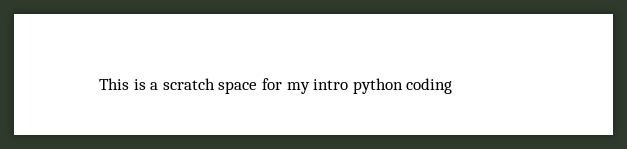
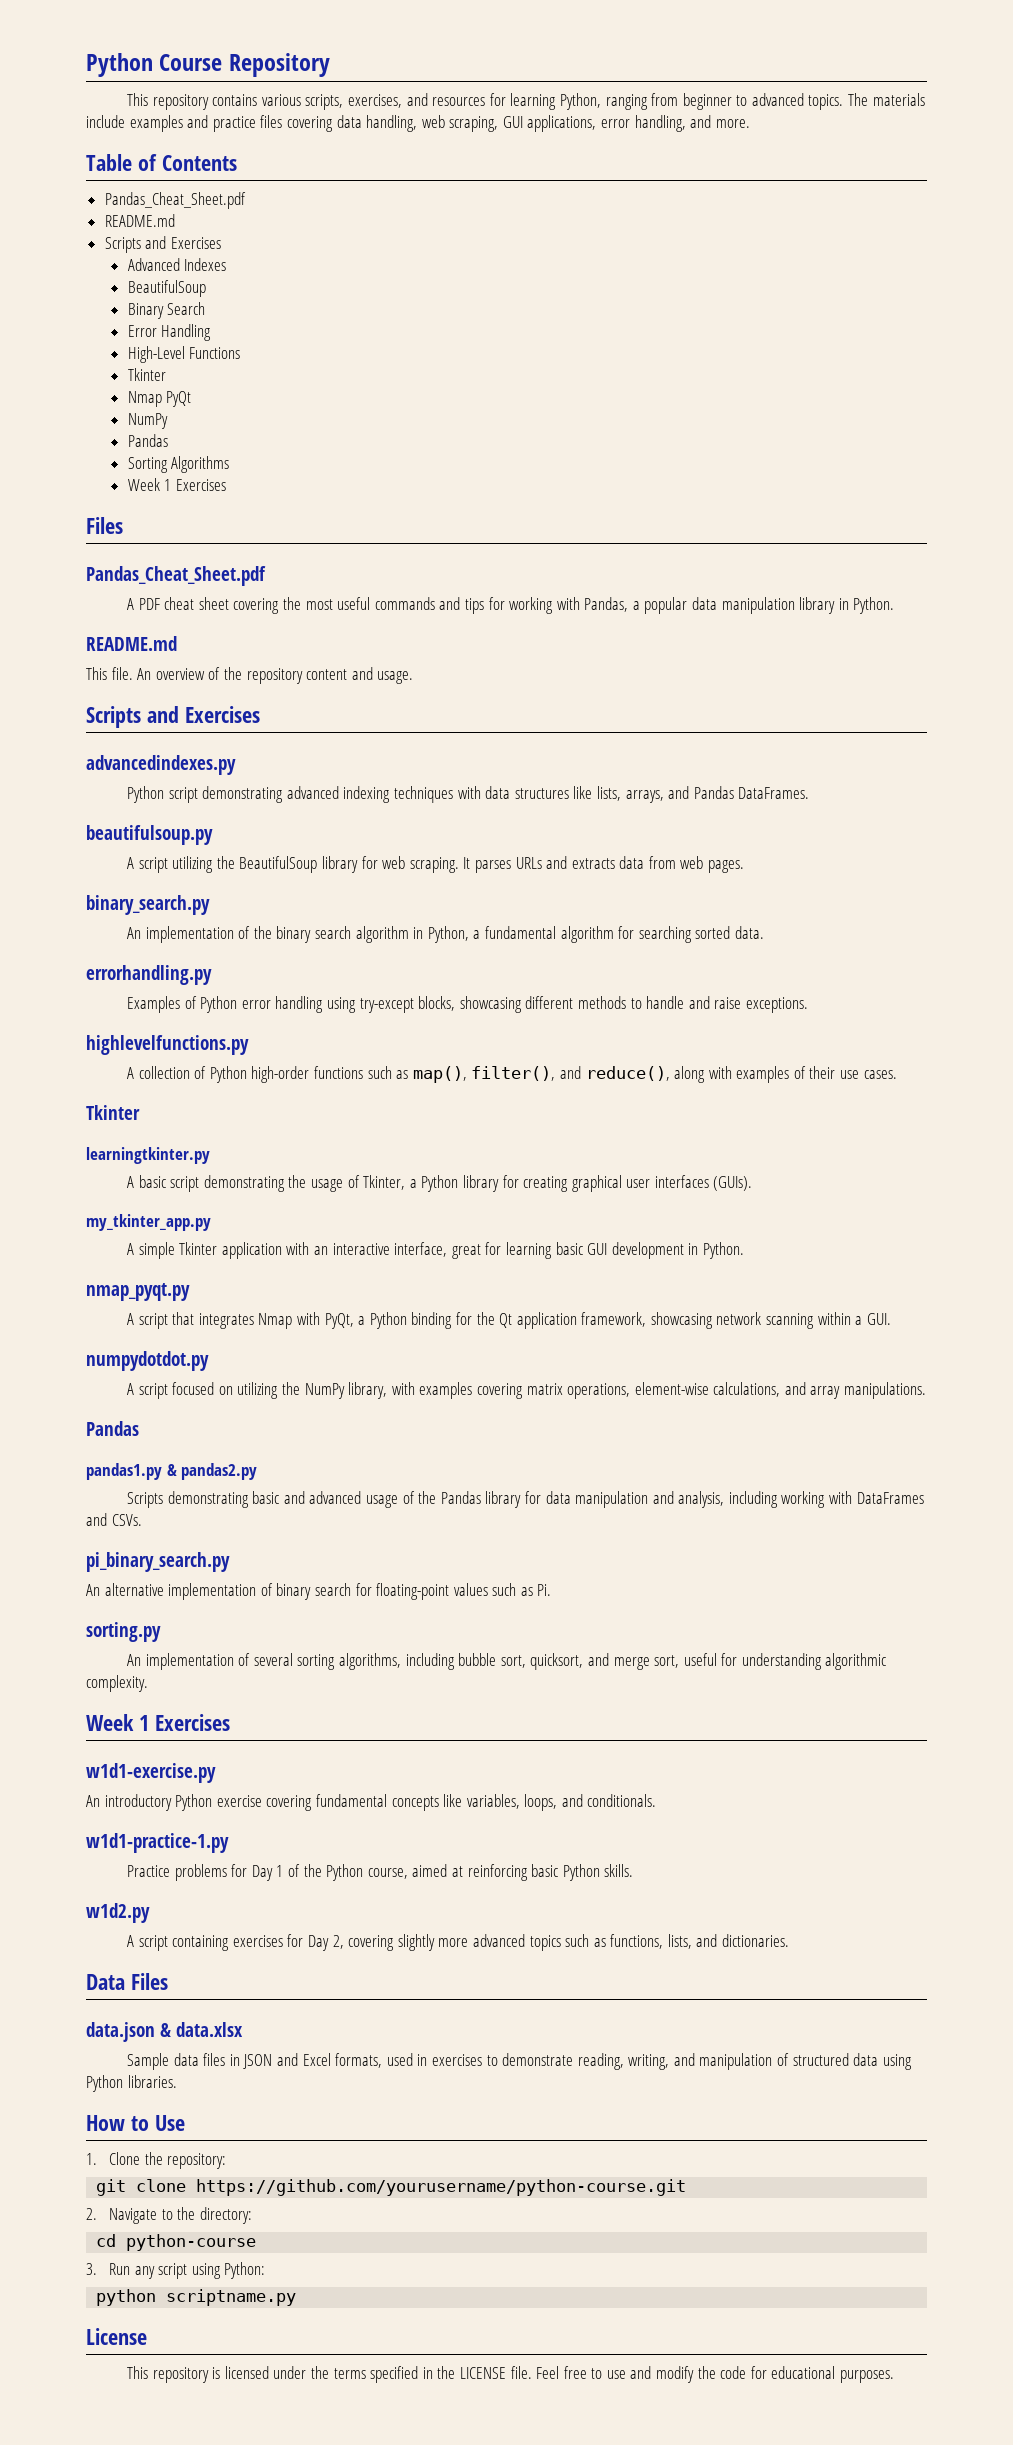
- This is a scratch space for my intro python coding
+ Python Course Repository
+ This repository contains various scripts, exercises, and resources for learning Python, ranging from beginner to advanced topics. The materials include examples and practice files covering data handling, web scraping, GUI applications, error handling, and more.
+ Table of Contents
+ Pandas_Cheat_Sheet.pdf
+ README.md
+ Scripts and Exercises
+ Advanced Indexes
+ BeautifulSoup
+ Binary Search
+ Error Handling
+ High-Level Functions
+ Tkinter
+ Nmap PyQt
+ NumPy
+ Pandas
+ Sorting Algorithms
+ Week 1 Exercises
+ Files
+ Pandas_Cheat_Sheet.pdf
+ A PDF cheat sheet covering the most useful commands and tips for working with Pandas, a popular data manipulation library in Python.
+ README.md
+ This file. An overview of the repository content and usage.
+ Scripts and Exercises
+ advancedindexes.py
+ Python script demonstrating advanced indexing techniques with data structures like lists, arrays, and Pandas DataFrames.
+ beautifulsoup.py
+ A script utilizing the BeautifulSoup library for web scraping. It parses URLs and extracts data from web pages.
+ binary_search.py
+ An implementation of the binary search algorithm in Python, a fundamental algorithm for searching sorted data.
+ errorhandling.py
+ Examples of Python error handling using try-except blocks, showcasing different methods to handle and raise exceptions.
+ highlevelfunctions.py
+ A collection of Python high-order functions such as map(), filter(), and reduce(), along with examples of their use cases.
+ Tkinter
+ learningtkinter.py
+ A basic script demonstrating the usage of Tkinter, a Python library for creating graphical user interfaces (GUIs).
+ my_tkinter_app.py
+ A simple Tkinter application with an interactive interface, great for learning basic GUI development in Python.
+ nmap_pyqt.py
+ A script that integrates Nmap with PyQt, a Python binding for the Qt application framework, showcasing network scanning within a GUI.
+ numpydotdot.py
+ A script focused on utilizing the NumPy library, with examples covering matrix operations, element-wise calculations, and array manipulations.
+ Pandas
+ pandas1.py & pandas2.py
+ Scripts demonstrating basic and advanced usage of the Pandas library for data manipulation and analysis, including working with DataFrames and CSVs.
+ pi_binary_search.py
+ An alternative implementation of binary search for floating-point values such as Pi.
+ sorting.py
+ An implementation of several sorting algorithms, including bubble sort, quicksort, and merge sort, useful for understanding algorithmic complexity.
+ Week 1 Exercises
+ w1d1-exercise.py
+ An introductory Python exercise covering fundamental concepts like variables, loops, and conditionals.
+ w1d1-practice-1.py
+ Practice problems for Day 1 of the Python course, aimed at reinforcing basic Python skills.
+ w1d2.py
+ A script containing exercises for Day 2, covering slightly more advanced topics such as functions, lists, and dictionaries.
+ Data Files
+ data.json & data.xlsx
+ Sample data files in JSON and Excel formats, used in exercises to demonstrate reading, writing, and manipulation of structured data using Python libraries.
+ How to Use
+ 1. Clone the repository:
+ git clone https://github.com/yourusername/python-course.git
+ 2. Navigate to the directory:
+ cd python-course
+ 3. Run any script using Python:
+ python scriptname.py
+ License
+ This repository is licensed under the terms specified in the LICENSE file. Feel free to use and modify the code for educational purposes.

